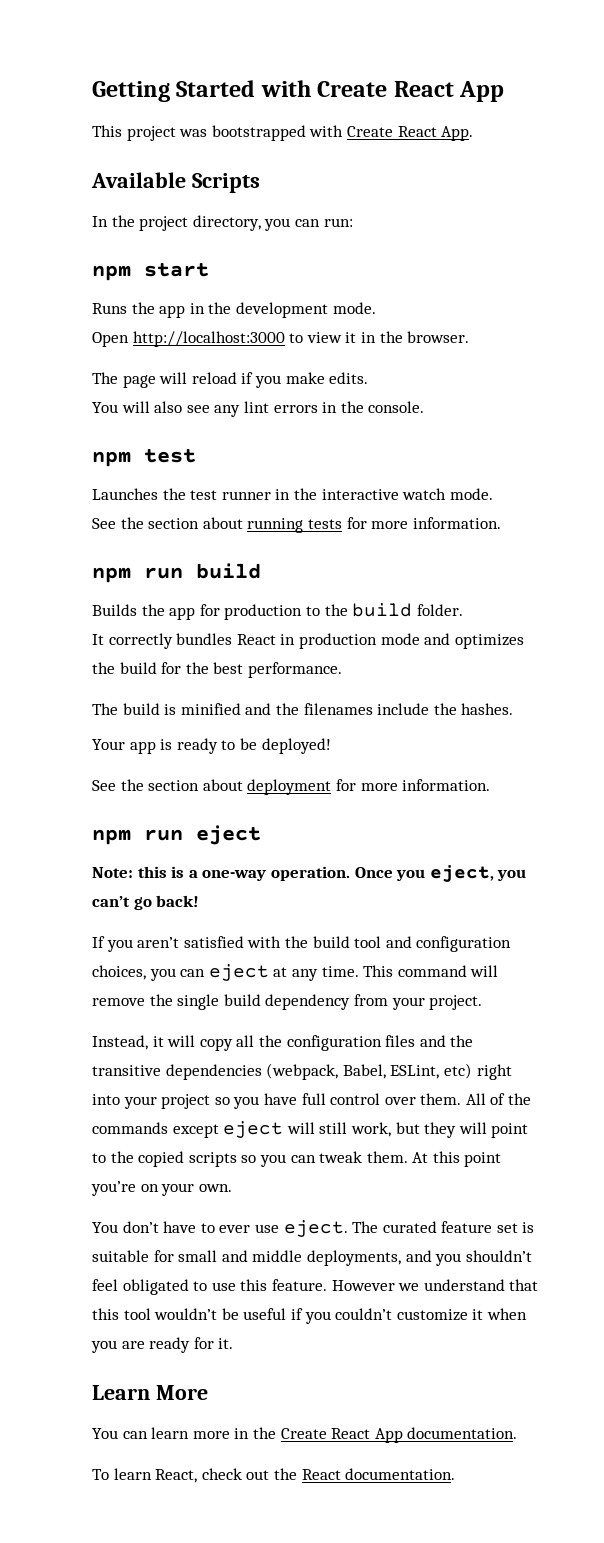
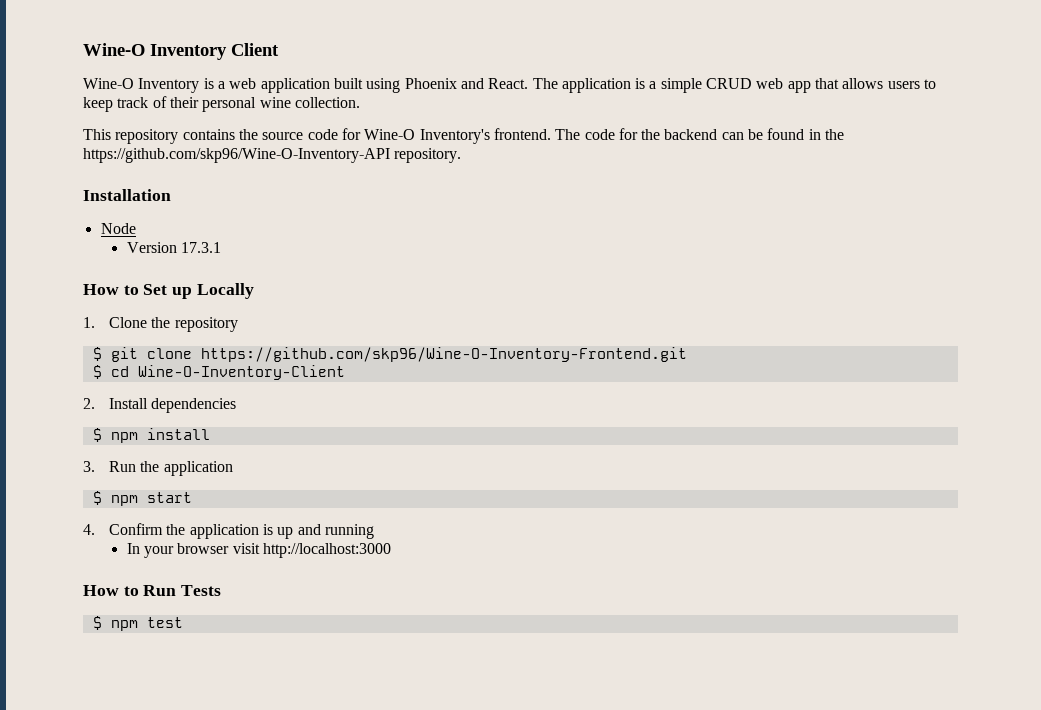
- Getting Started with Create React App
- This project was bootstrapped with Create React App.
- Available Scripts
- In the project directory, you can run:
- npm start
- Runs the app in the development mode.
- Open http://localhost:3000 to view it in the browser.
- The page will reload if you make edits.
- You will also see any lint errors in the console.
- npm test
- Launches the test runner in the interactive watch mode.
- See the section about running tests for more information.
- npm run build
- Builds the app for production to the build folder.
- It correctly bundles React in production mode and optimizes the build for the best performance.
- The build is minified and the filenames include the hashes.
- Your app is ready to be deployed!
- See the section about deployment for more information.
- npm run eject
- Note: this is a one-way operation. Once you eject, you can’t go back!
- If you aren’t satisfied with the build tool and configuration choices, you can eject at any time. This command will remove the single build dependency from your project.
- Instead, it will copy all the configuration files and the transitive dependencies (webpack, Babel, ESLint, etc) right into your project so you have full control over them. All of the commands except eject will still work, but they will point to the copied scripts so you can tweak them. At this point you’re on your own.
- You don’t have to ever use eject. The curated feature set is suitable for small and middle deployments, and you shouldn’t feel obligated to use this feature. However we understand that this tool wouldn’t be useful if you couldn’t customize it when you are ready for it.
- Learn More
- You can learn more in the Create React App documentation.
- To learn React, check out the React documentation.
+ Wine-O Inventory Client
+ Wine-O Inventory is a web application built using Phoenix and React. The application is a simple CRUD web app that allows users to keep track of their personal wine collection.
+ This repository contains the source code for Wine-O Inventory's frontend. The code for the backend can be found in the https://github.com/skp96/Wine-O-Inventory-API repository.
+ Installation
+ Node
+ Version 17.3.1
+ How to Set up Locally
+ 1. Clone the repository
+ $ git clone https://github.com/skp96/Wine-O-Inventory-Frontend.git
+ $ cd Wine-O-Inventory-Client
+ 2. Install dependencies
+ $ npm install
+ 3. Run the application
+ $ npm start
+ 4. Confirm the application is up and running
+ In your browser visit http://localhost:3000
+ How to Run Tests
+ $ npm test

